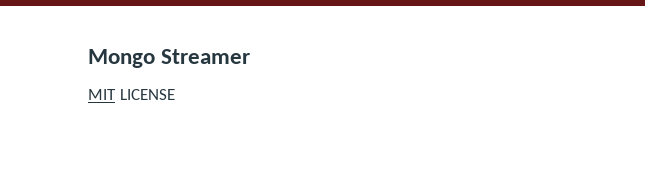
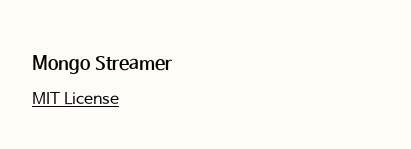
- MIT LICENSE
+ MIT License

